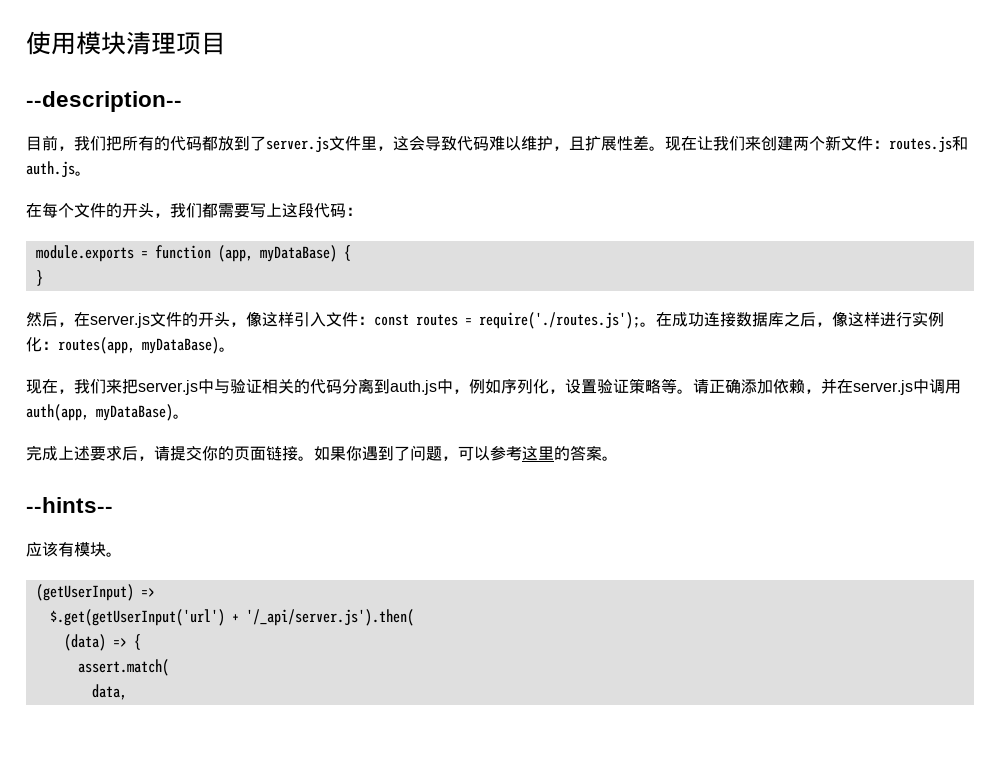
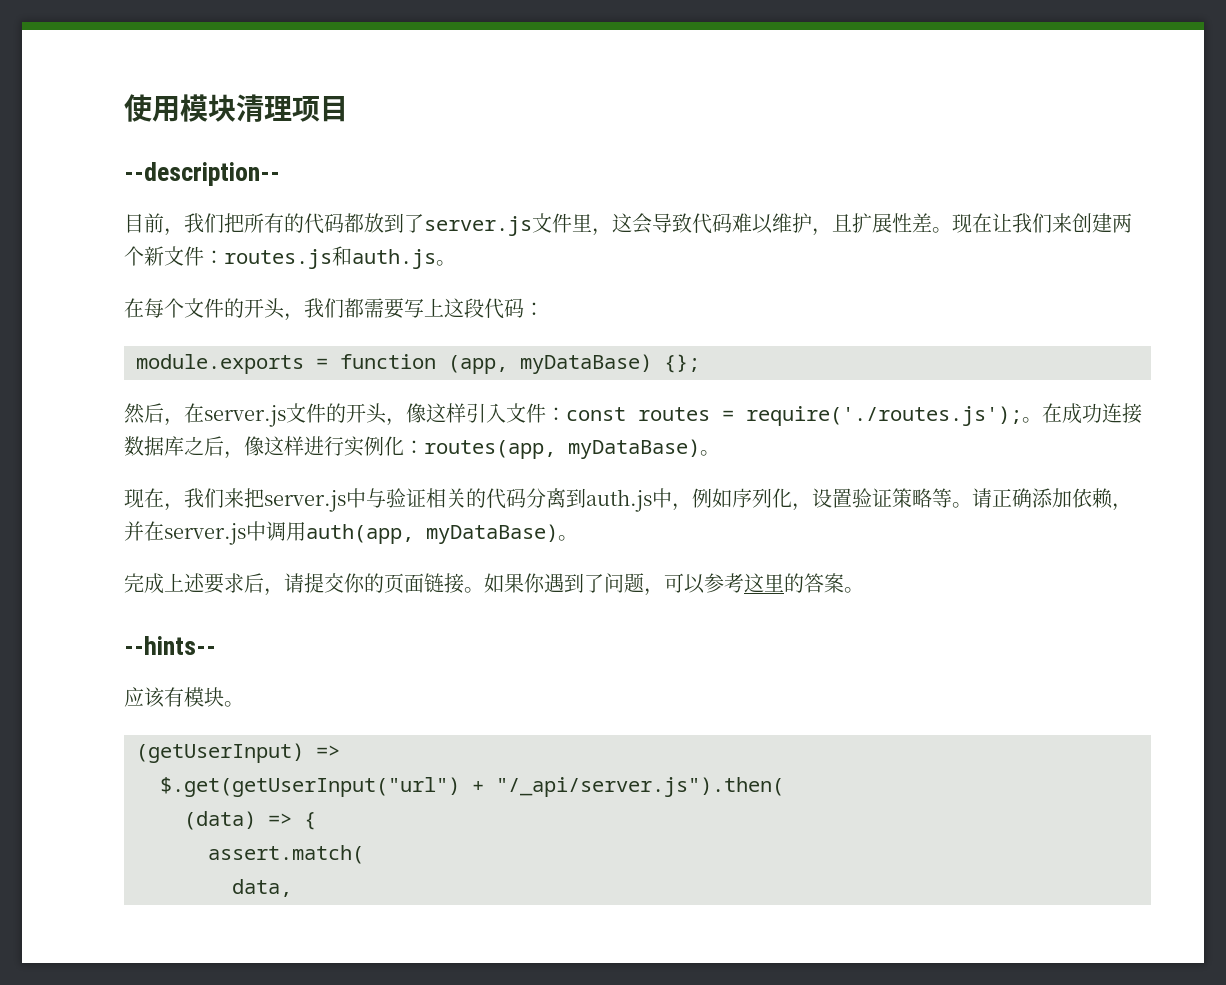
- module.exports = function (app, myDataBase) {
- }
+ module.exports = function (app, myDataBase) {};
- $.get(getUserInput('url') + '/_api/server.js').then(
+ $.get(getUserInput("url") + "/_api/server.js").then(

